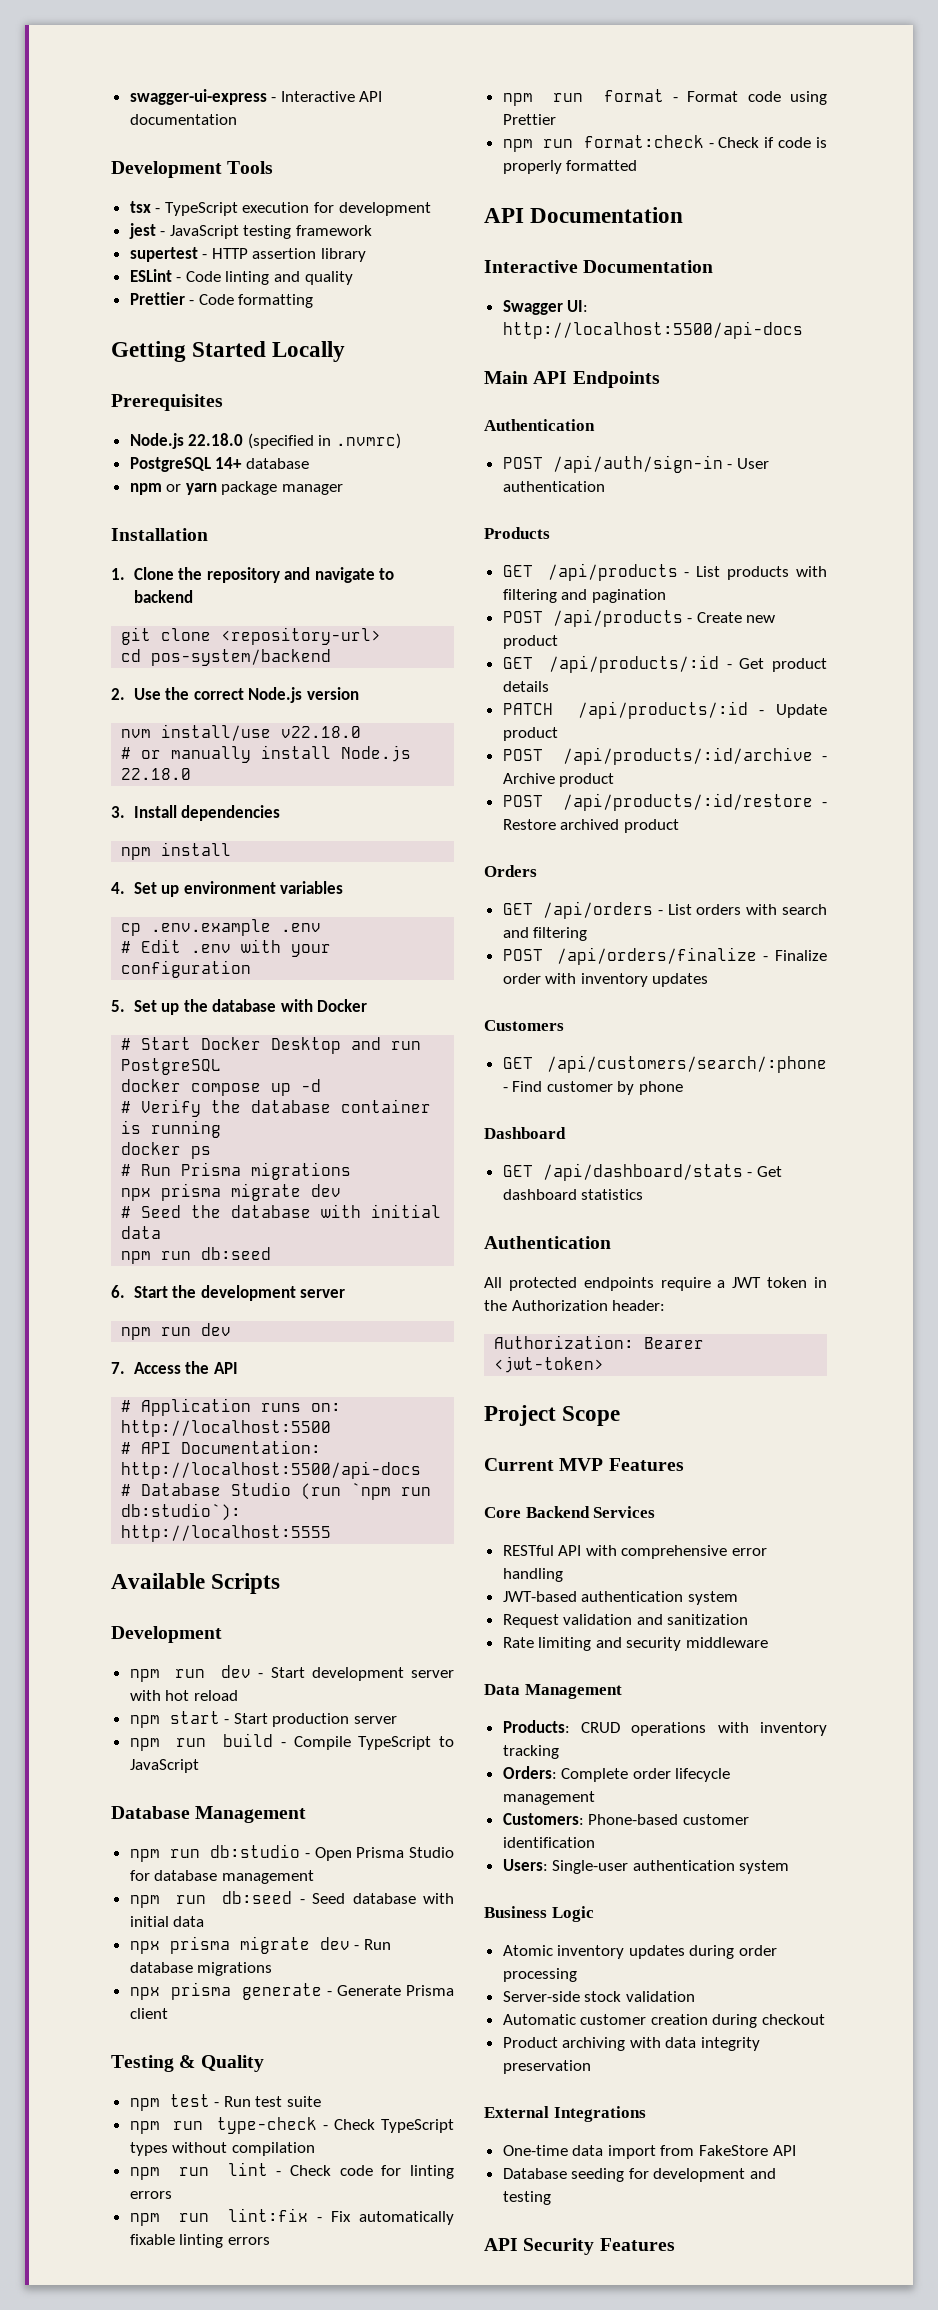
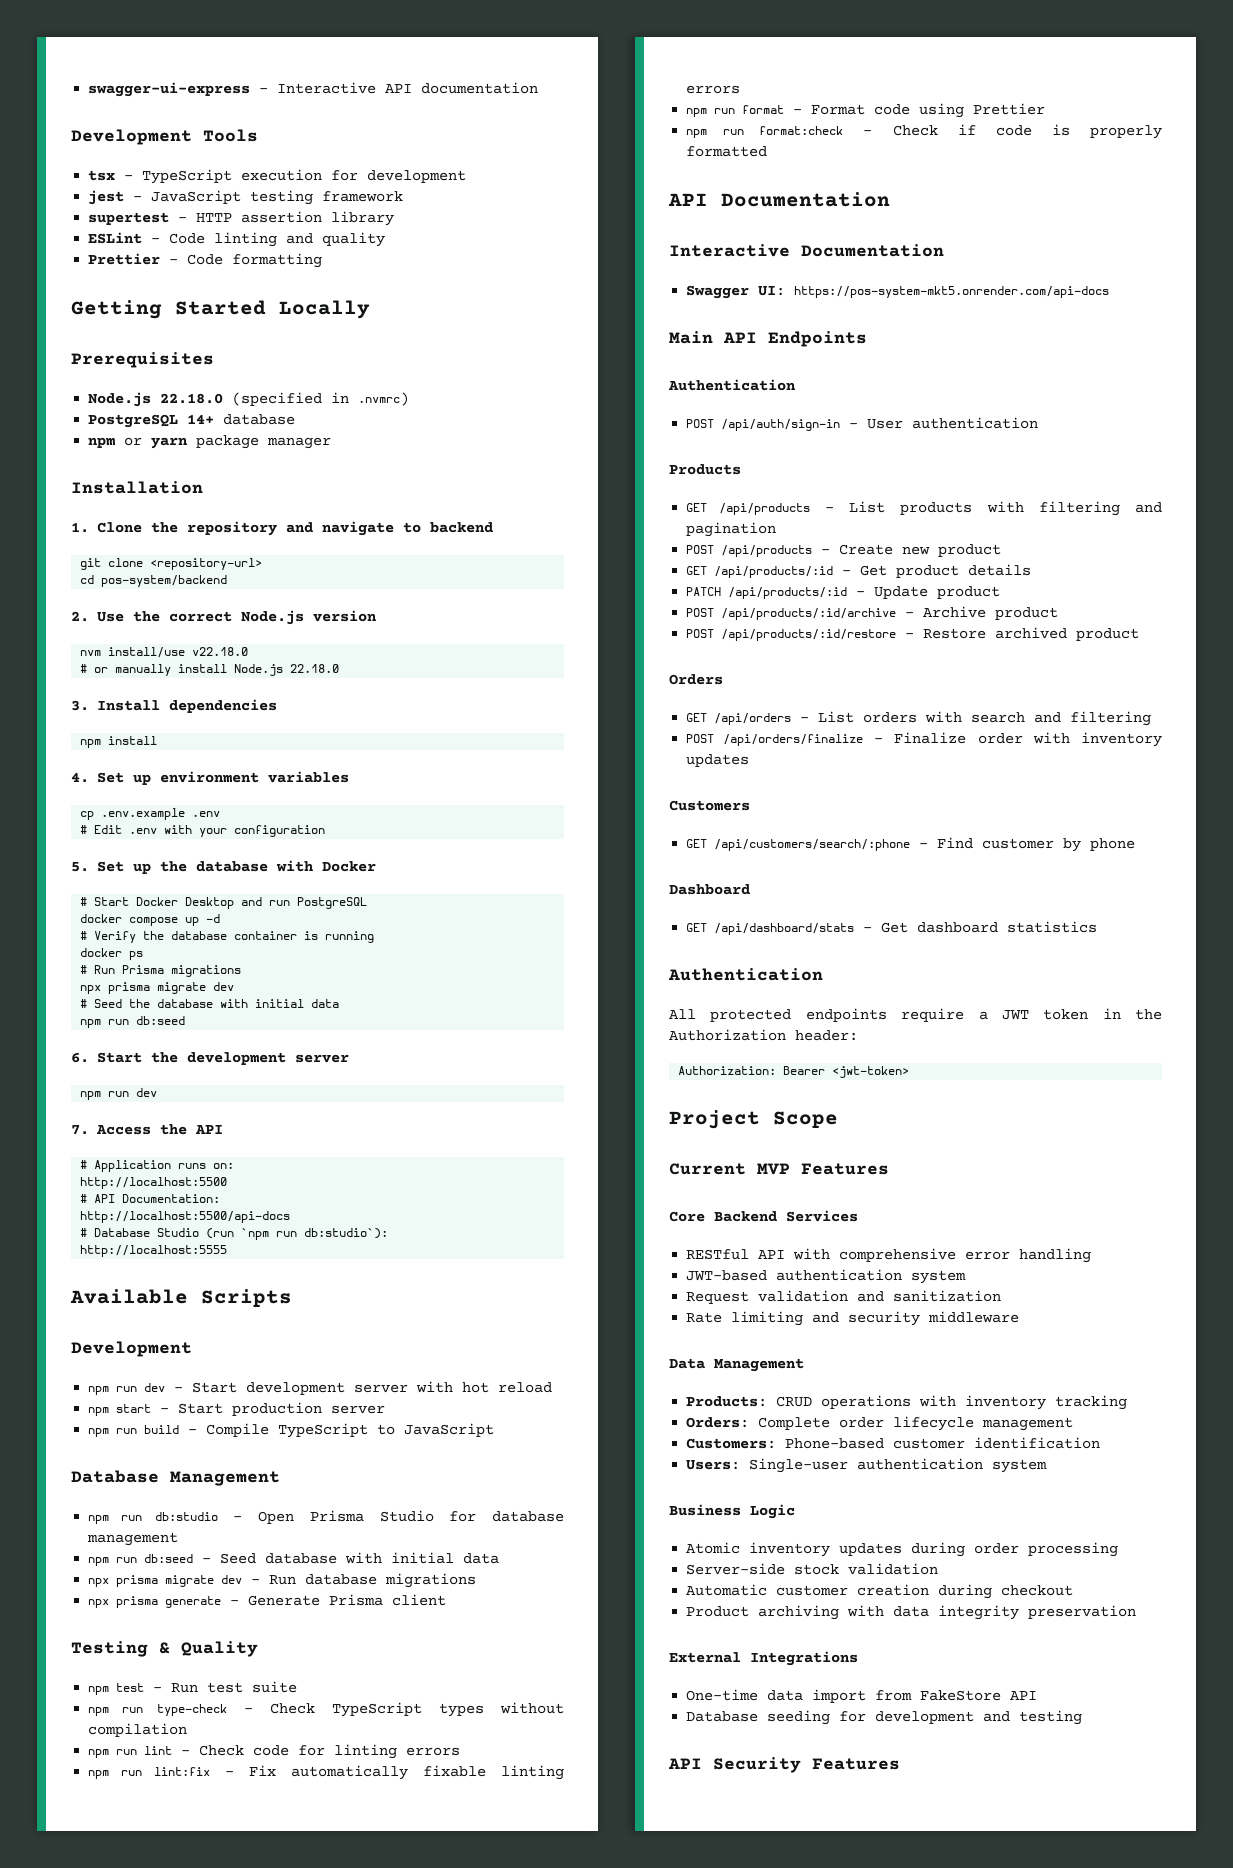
- Swagger UI: http://localhost:5500/api-docs
+ Swagger UI: https://pos-system-mkt5.onrender.com/api-docs

